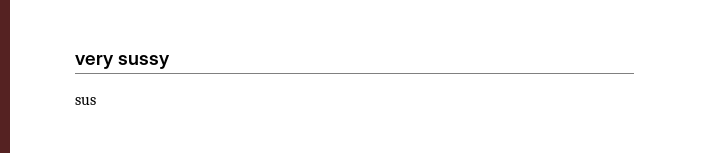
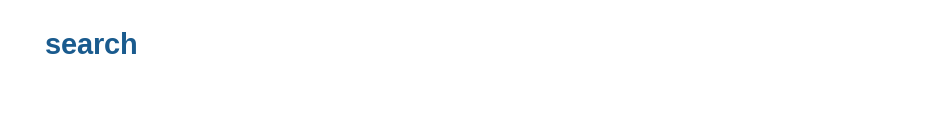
- very sussy
- sus
+ search

